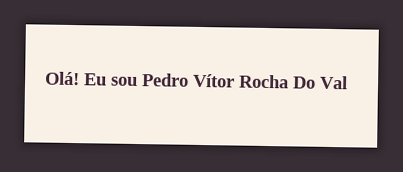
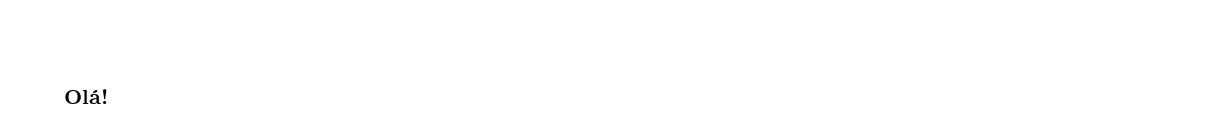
- Eu sou Pedro Vítor Rocha Do Val

